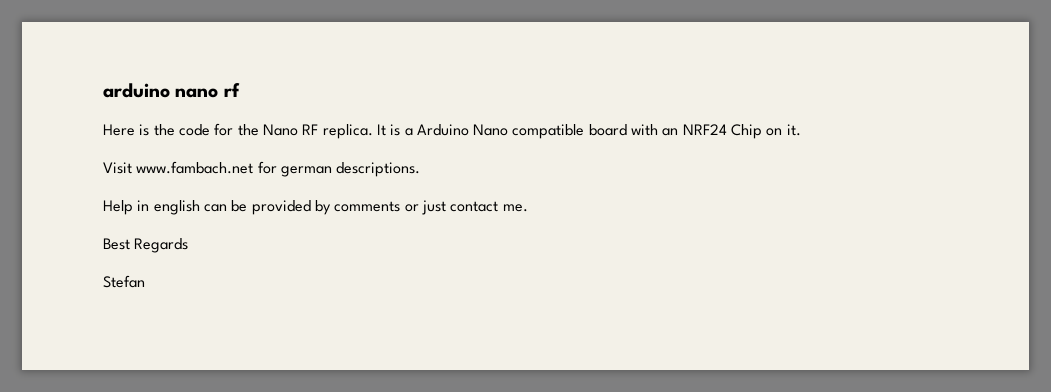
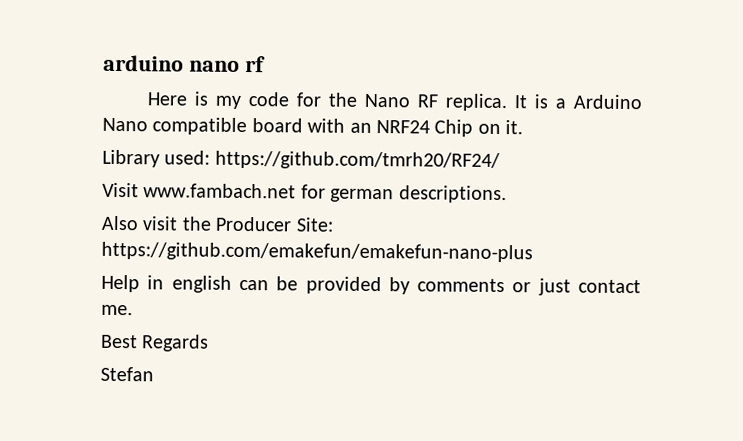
- Here is the code for the Nano RF replica.
+ Here is my code for the Nano RF replica.
+ Library used: https://github.com/tmrh20/RF24/
+ Also visit the Producer Site: https://github.com/emakefun/emakefun-nano-plus

